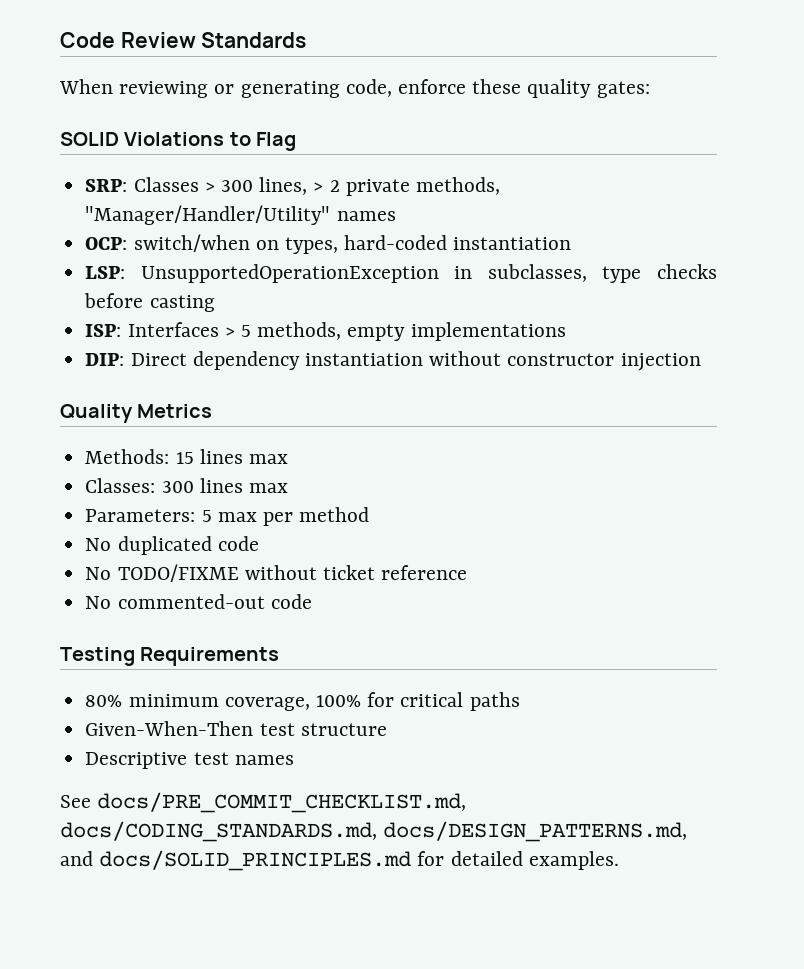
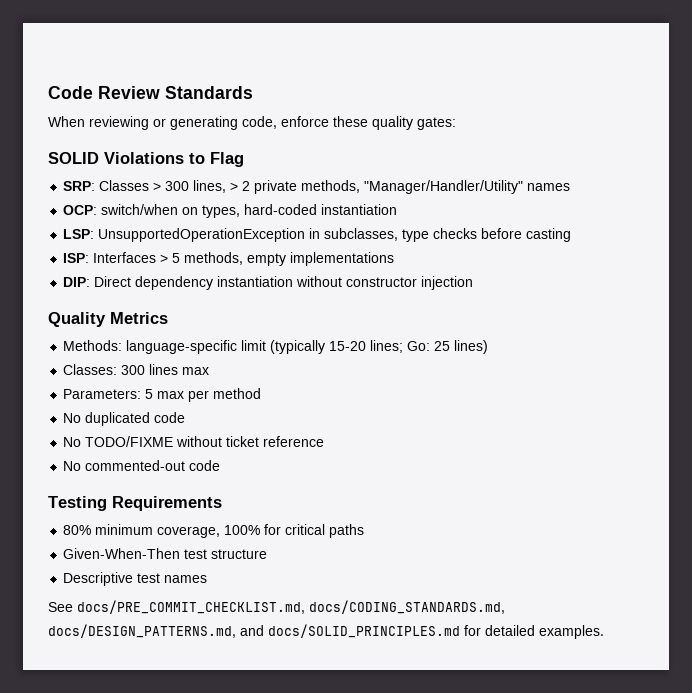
- Methods: 15 lines max
+ Methods: language-specific limit (typically 15-20 lines; Go: 25 lines)

